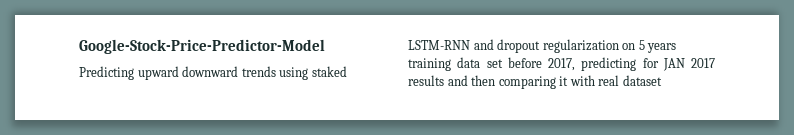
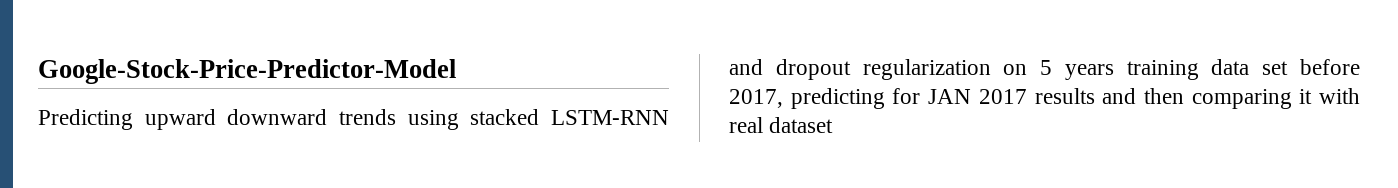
- Predicting upward downward trends using staked LSTM-RNN and dropout regularization on 5 years training data set before 2017, predicting for JAN 2017 results and then comparing it with real dataset
+ Predicting upward downward trends using stacked LSTM-RNN and dropout regularization on 5 years training data set before 2017, predicting for JAN 2017 results and then comparing it with real dataset

